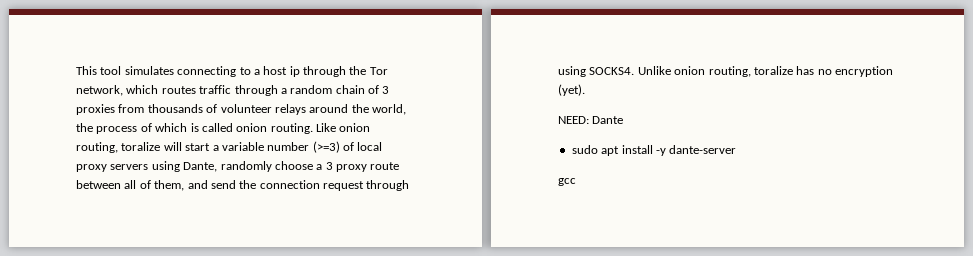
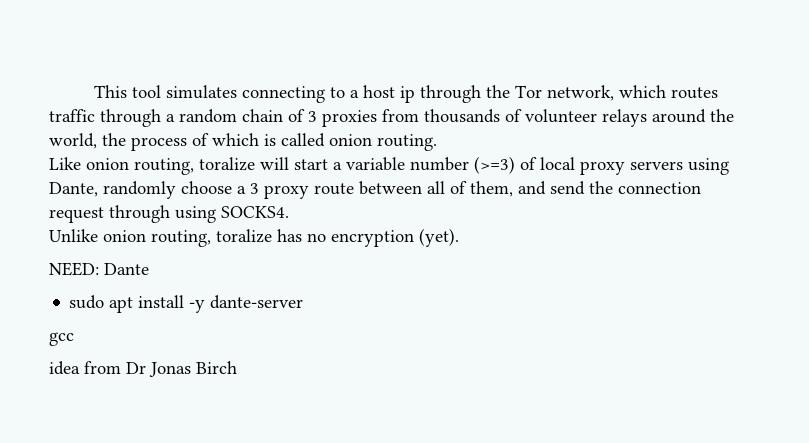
- This tool simulates connecting to a host ip through the Tor network, which routes traffic through a random chain of 3 proxies from thousands of volunteer relays around the world, the process of which is called onion routing. Like onion routing, toralize will start a variable number (>=3) of local proxy servers using Dante, randomly choose a 3 proxy route between all of them, and send the connection request through using SOCKS4. Unlike onion routing, toralize has no encryption (yet).
+ This tool simulates connecting to a host ip through the Tor network, which routes traffic through a random chain of 3 proxies from thousands of volunteer relays around the world, the process of which is called onion routing.
+ Like onion routing, toralize will start a variable number (>=3) of local proxy servers using Dante, randomly choose a 3 proxy route between all of them, and send the connection request through using SOCKS4.
+ Unlike onion routing, toralize has no encryption (yet).
+ idea from Dr Jonas Birch

